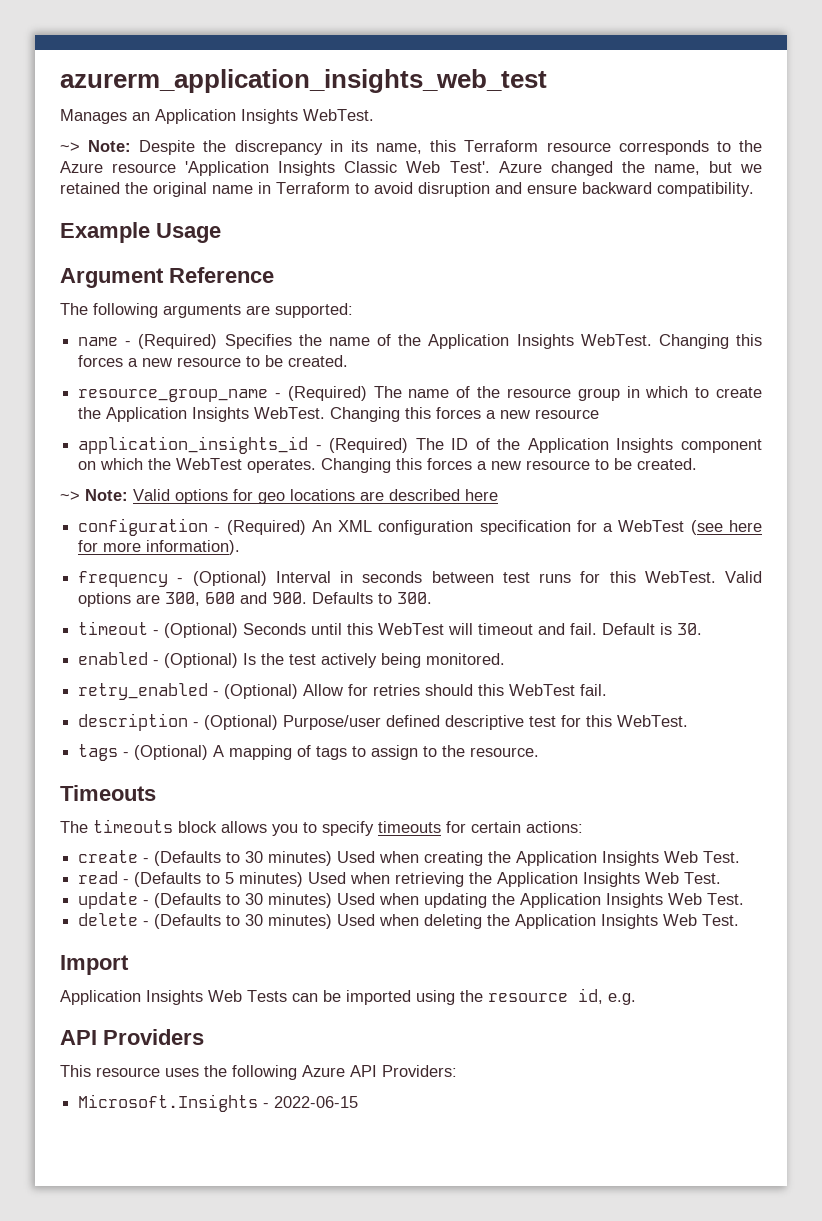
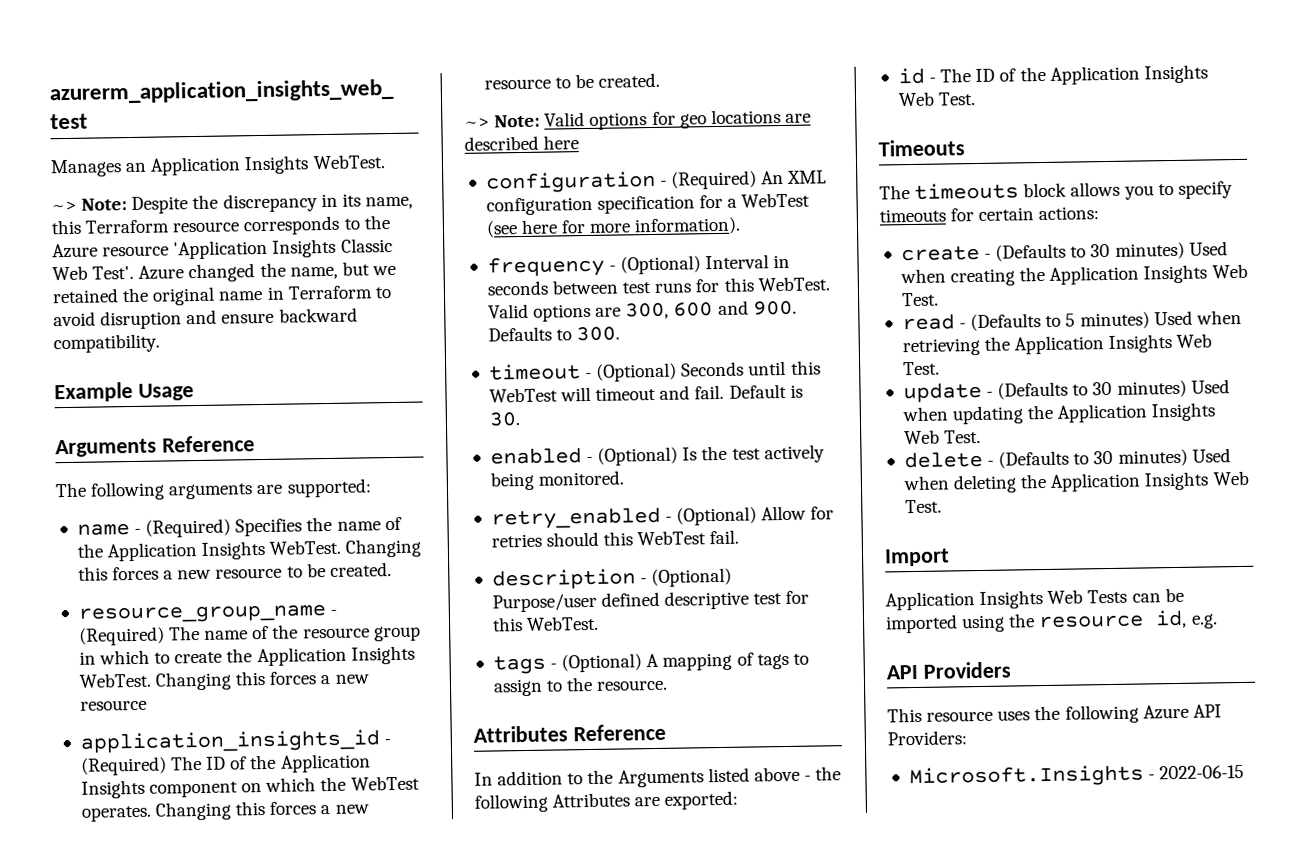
- Argument Reference
+ Arguments Reference
+ Attributes Reference
+ In addition to the Arguments listed above - the following Attributes are exported:
+ id - The ID of the Application Insights Web Test.

